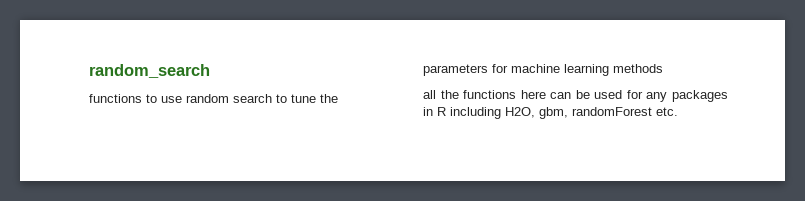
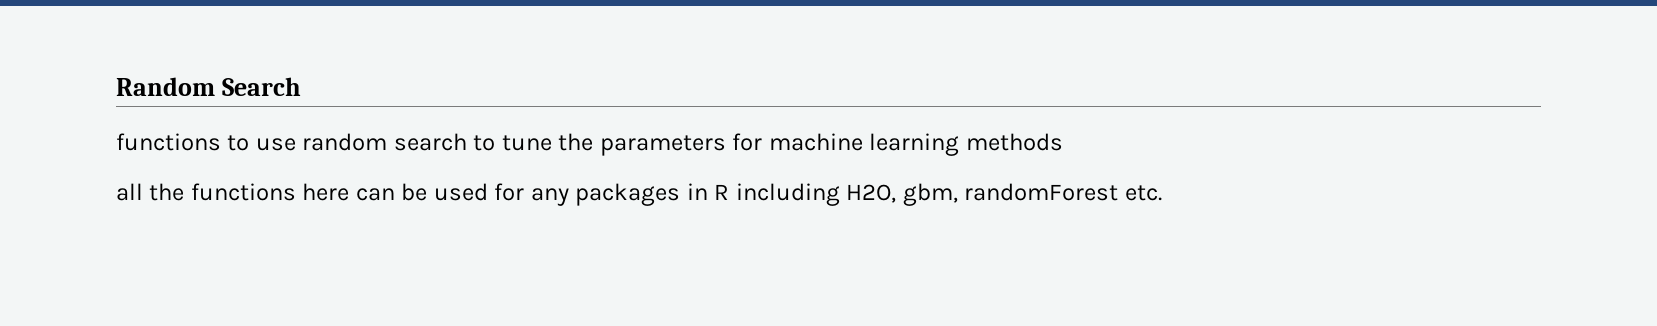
- random_search
+ Random Search

